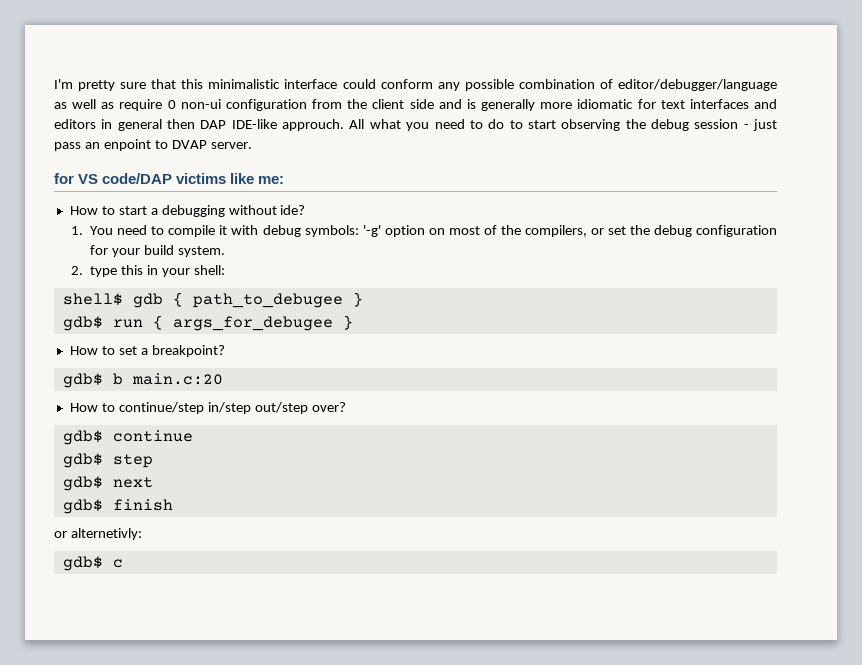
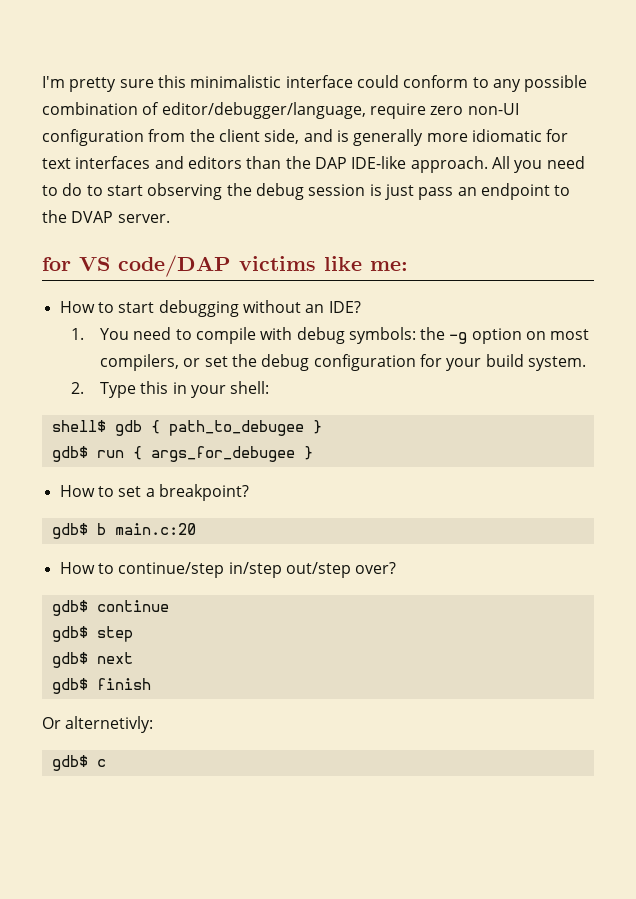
- I'm pretty sure that this minimalistic interface could conform any possible combination of editor/debugger/language as well as require 0 non-ui configuration from the client side and is generally more idiomatic for text interfaces and editors in general then DAP IDE-like approuch. All what you need to do to start observing the debug session - just pass an enpoint to DVAP server.
+ I'm pretty sure this minimalistic interface could conform to any possible combination of editor/debugger/language, require zero non-UI configuration from the client side, and is generally more idiomatic for text interfaces and editors than the DAP IDE-like approach. All you need to do to start observing the debug session is just pass an endpoint to the DVAP server.
- How to start a debugging without ide?
+ How to start debugging without an IDE?
- 1. You need to compile it with debug symbols: '-g' option on most of the compilers, or set the debug configuration for your build system.
+ 1. You need to compile with debug symbols: the -g option on most compilers, or set the debug configuration for your build system.
- 2. type this in your shell:
+ 2. Type this in your shell:
- or alternetivly:
+ Or alternetivly:

